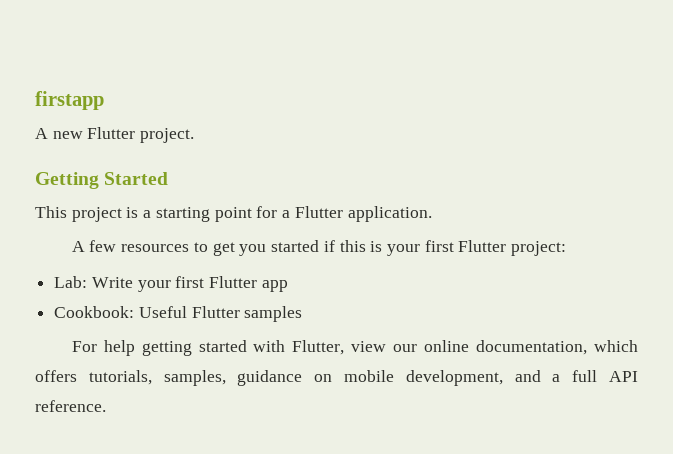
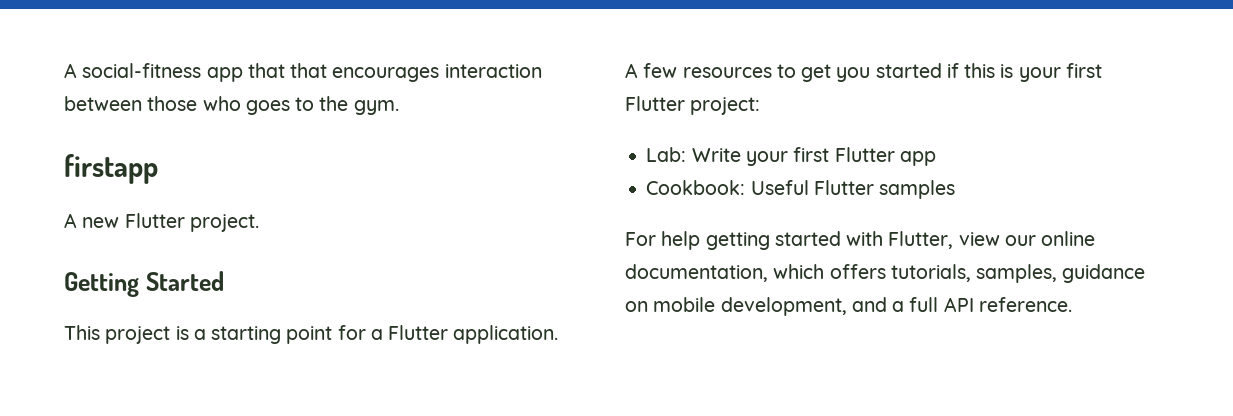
+ A social-fitness app that that encourages interaction between those who goes to the gym.

